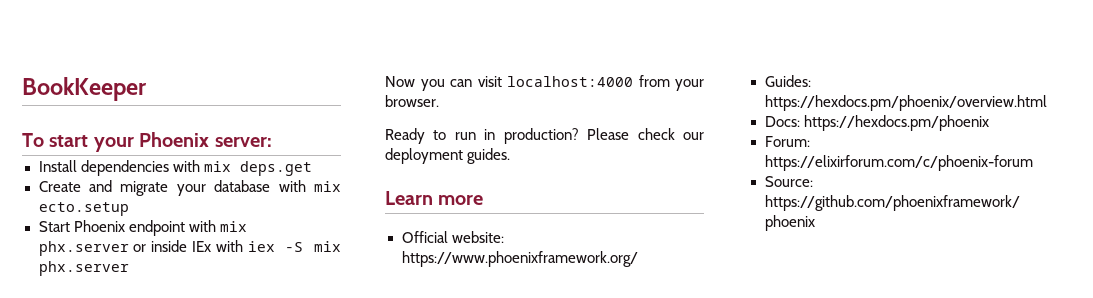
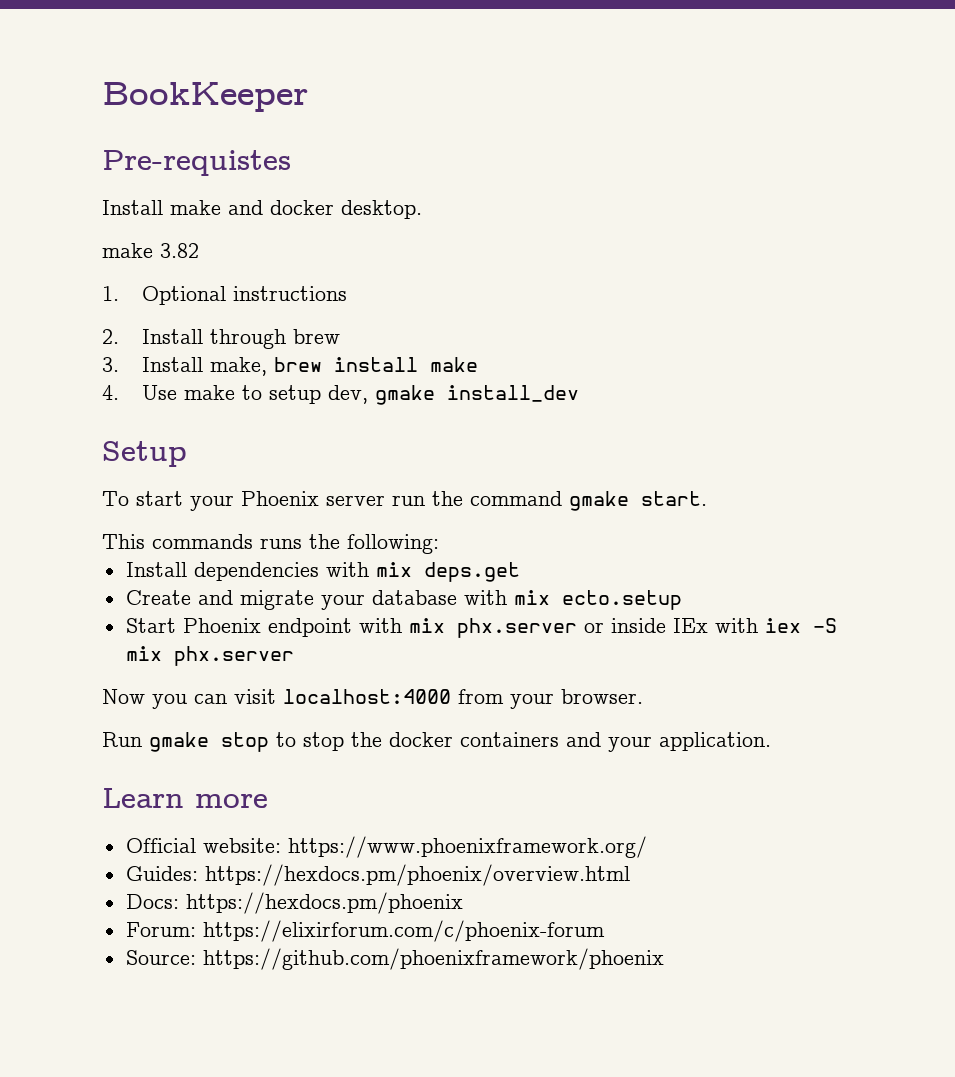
- To start your Phoenix server:
+ Pre-requistes
+ Install make and docker desktop.
+ make 3.82
+ 1. Optional instructions
+ 2. Install through brew
+ 3. Install make, brew install make
+ 4. Use make to setup dev, gmake install_dev
+ Setup
+ To start your Phoenix server run the command gmake start.
+ This commands runs the following:
- Ready to run in production? Please check our deployment guides.
+ Run gmake stop to stop the docker containers and your application.

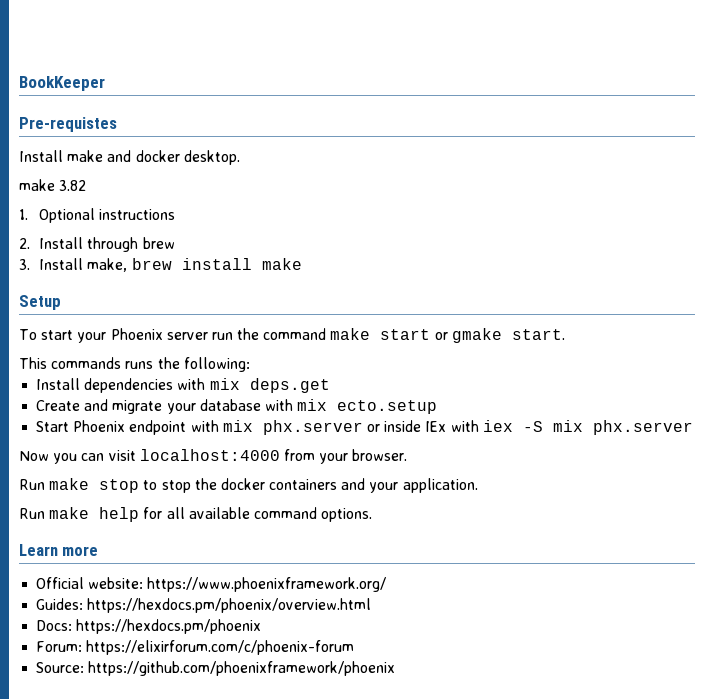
- 4. Use make to setup dev, gmake install_dev
- To start your Phoenix server run the command gmake start.
+ To start your Phoenix server run the command make start or gmake start.
- Run gmake stop to stop the docker containers and your application.
+ Run make stop to stop the docker containers and your application.
+ Run make help for all available command options.

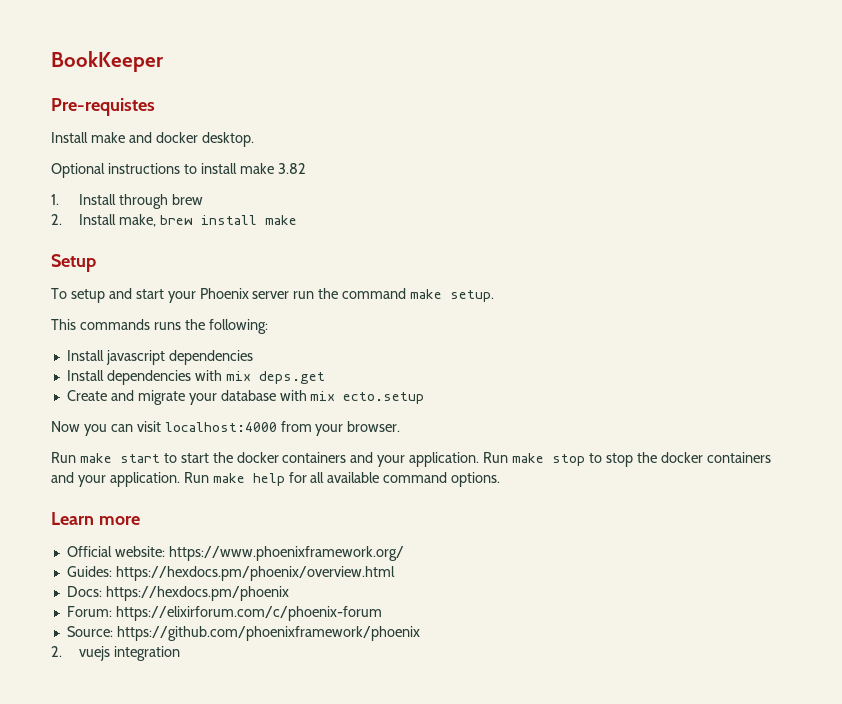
- make 3.82
- 1. Optional instructions
- 2. Install through brew
+ Optional instructions to install make 3.82
+ 1. Install through brew
- 3. Install make, brew install make
+ 2. Install make, brew install make
- To start your Phoenix server run the command make start or gmake start.
+ To setup and start your Phoenix server run the command make setup.
+ Install javascript dependencies
- Start Phoenix endpoint with mix phx.server or inside IEx with iex -S mix phx.server
- Run make stop to stop the docker containers and your application.
- Run make help for all available command options.
+ Run make start to start the docker containers and your application. Run make stop to stop the docker containers and your application. Run make help for all available command options.
+ 2. vuejs integration

